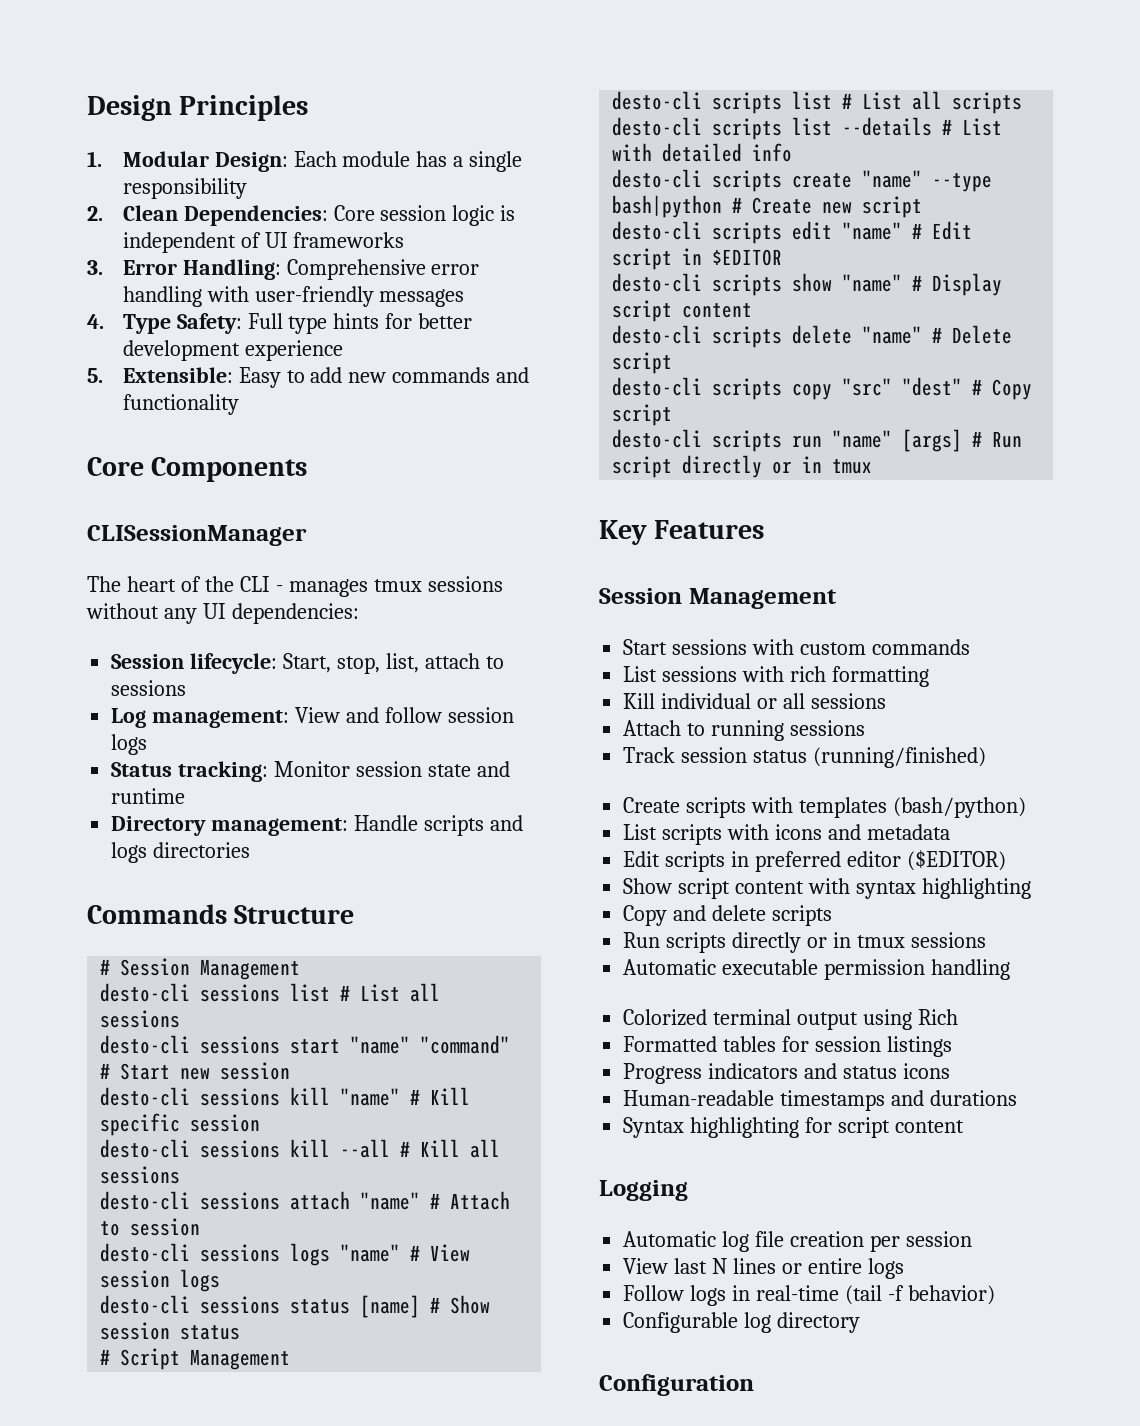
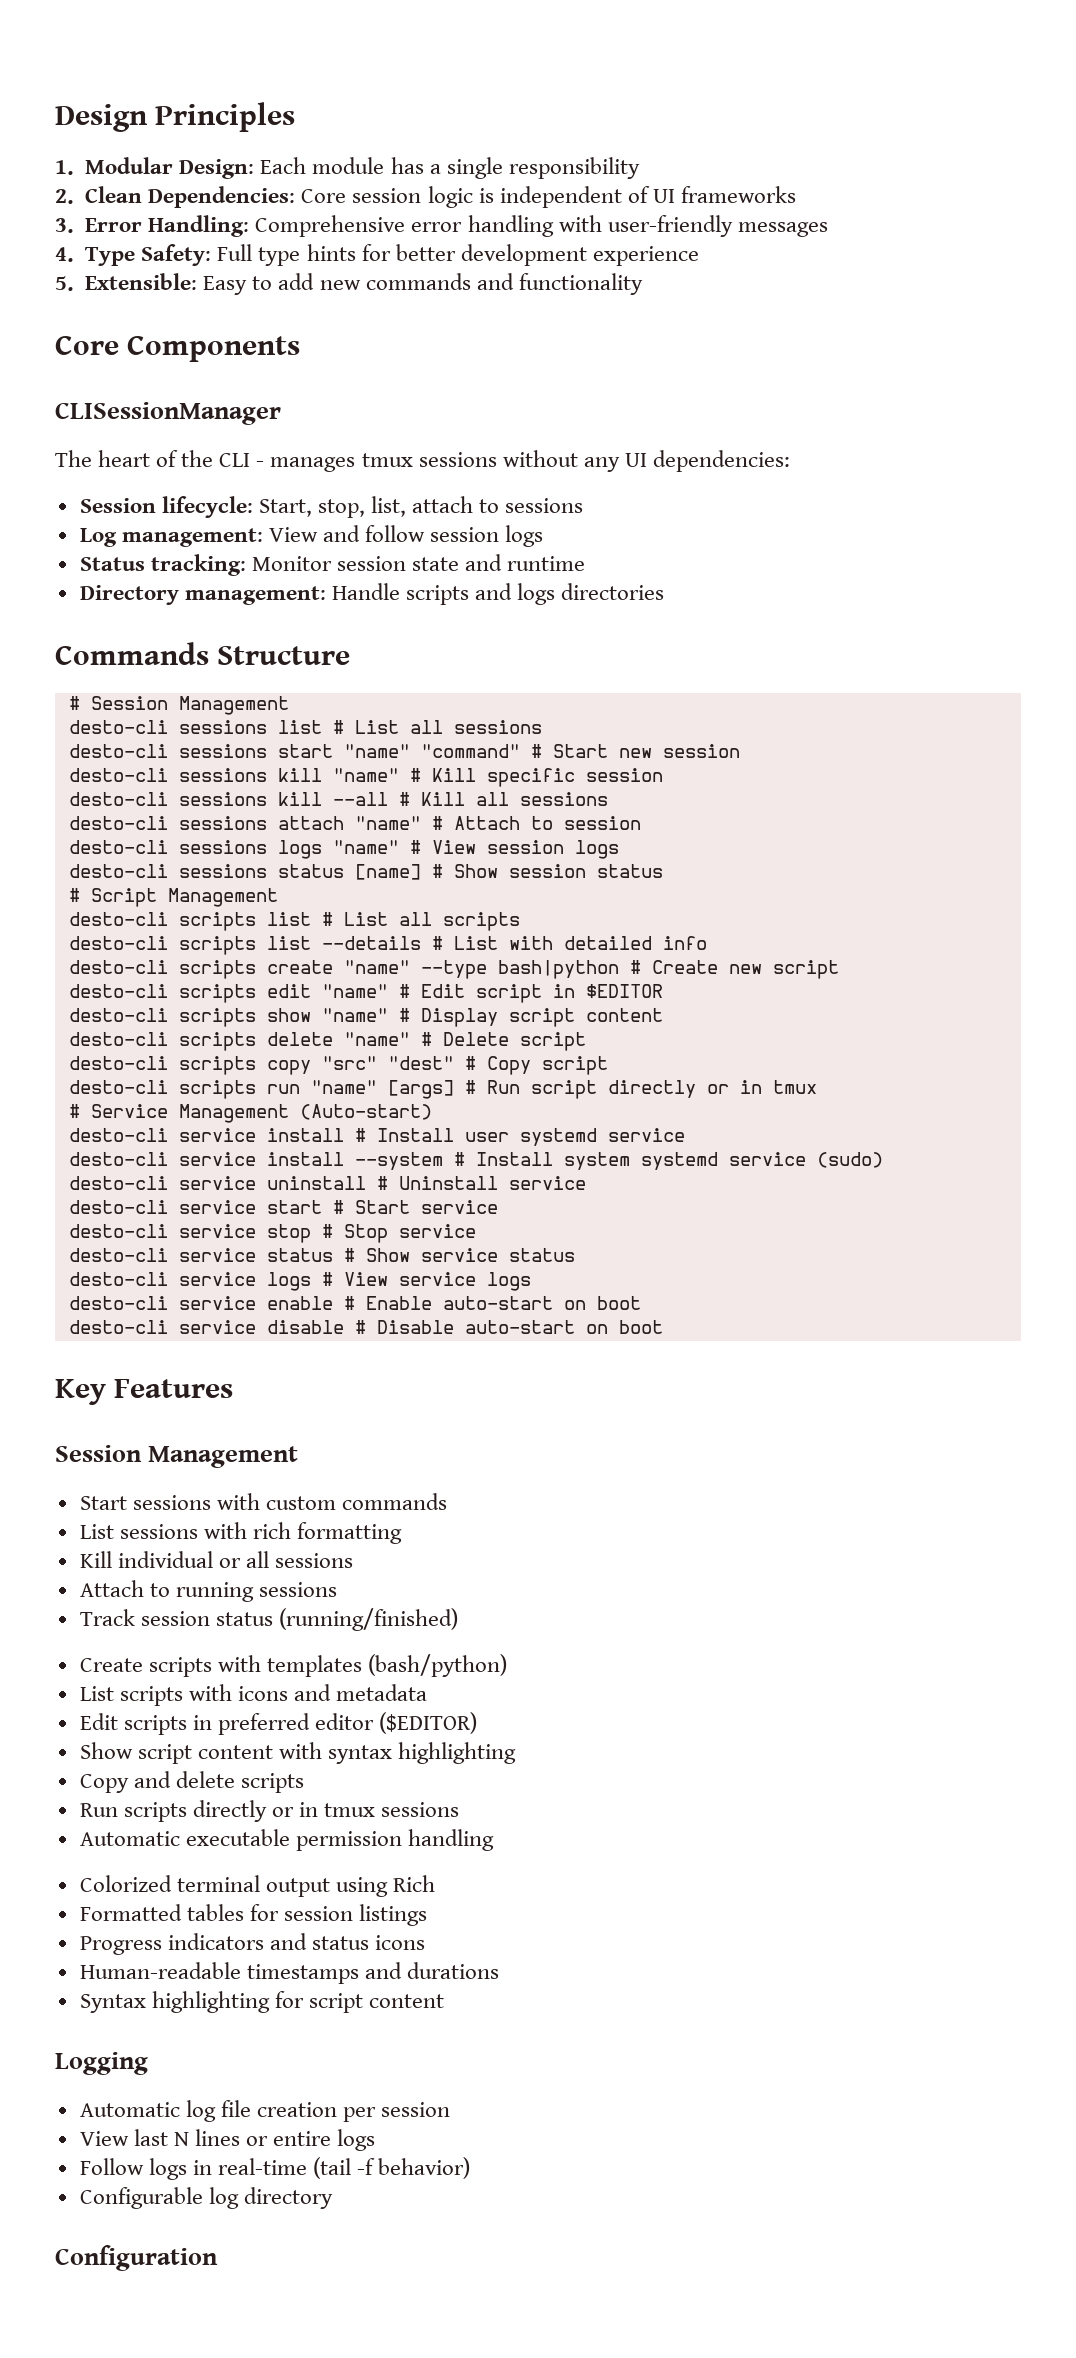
+ # Service Management (Auto-start)
+ desto-cli service install # Install user systemd service
+ desto-cli service install --system # Install system systemd service (sudo)
+ desto-cli service uninstall # Uninstall service
+ desto-cli service start # Start service
+ desto-cli service stop # Stop service
+ desto-cli service status # Show service status
+ desto-cli service logs # View service logs
+ desto-cli service enable # Enable auto-start on boot
+ desto-cli service disable # Disable auto-start on boot

